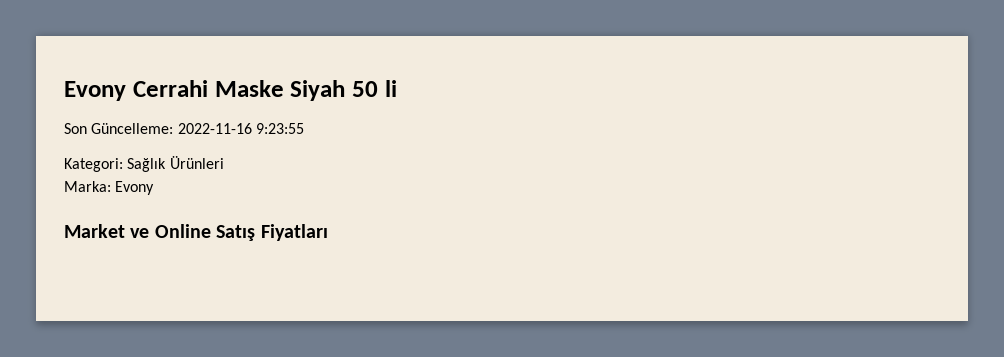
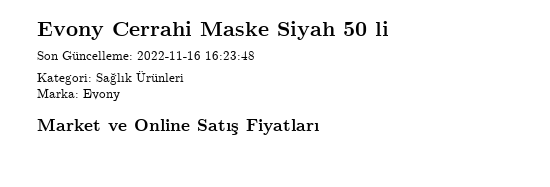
- Son Güncelleme: 2022-11-16 9:23:55
+ Son Güncelleme: 2022-11-16 16:23:48

